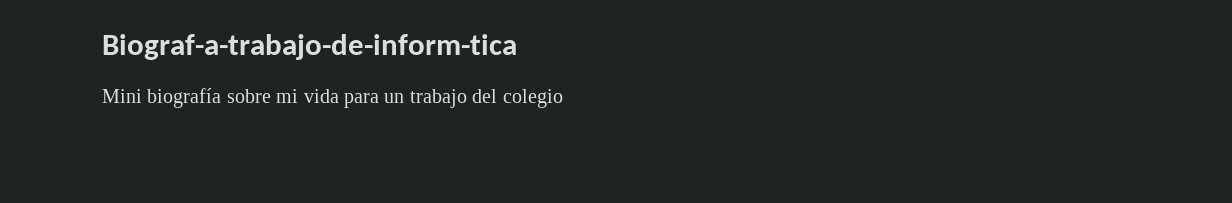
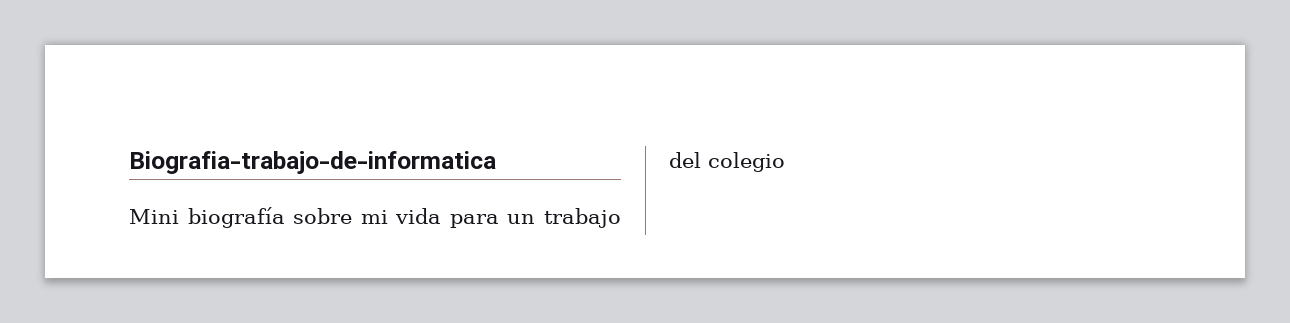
- Biograf-a-trabajo-de-inform-tica
+ Biografia-trabajo-de-informatica

